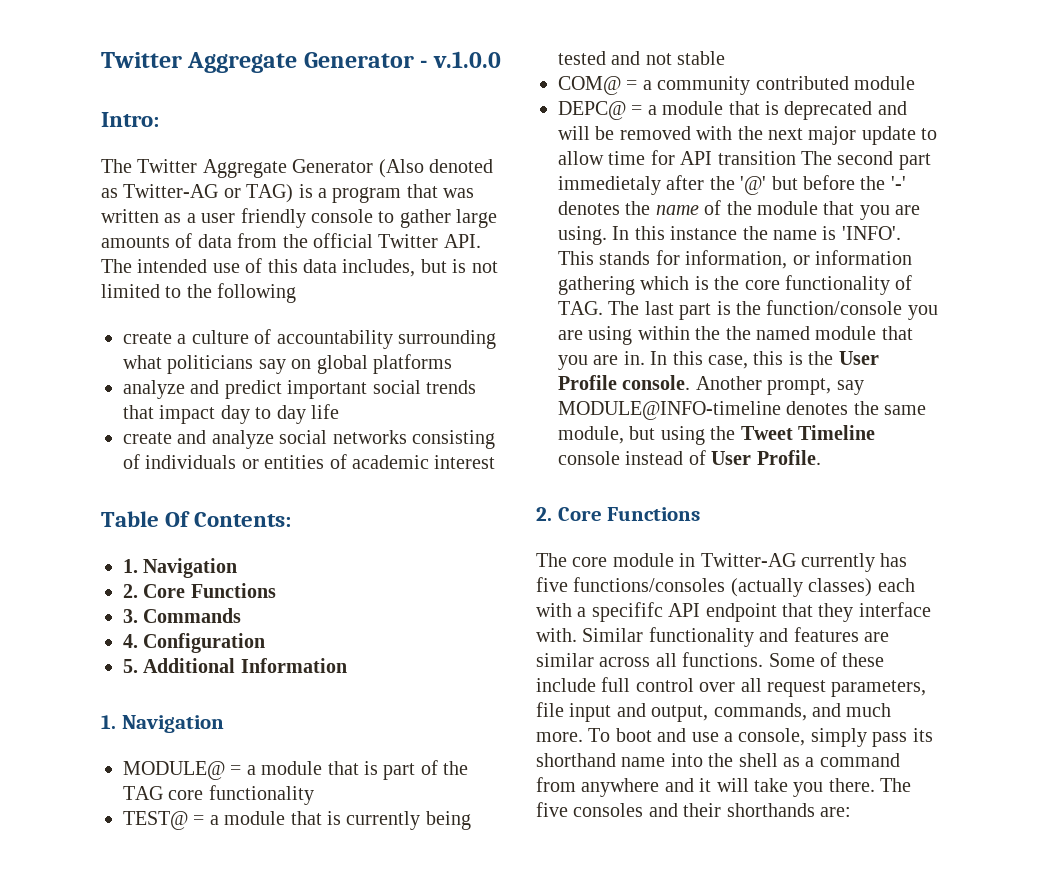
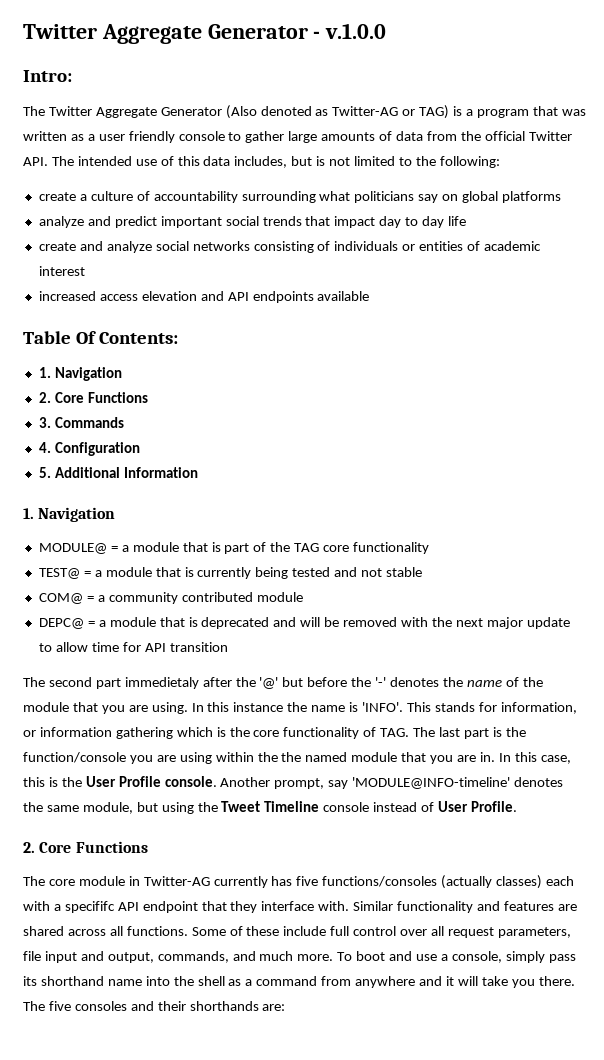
- The Twitter Aggregate Generator (Also denoted as Twitter-AG or TAG) is a program that was written as a user friendly console to gather large amounts of data from the official Twitter API. The intended use of this data includes, but is not limited to the following
+ The Twitter Aggregate Generator (Also denoted as Twitter-AG or TAG) is a program that was written as a user friendly console to gather large amounts of data from the official Twitter API. The intended use of this data includes, but is not limited to the following:
+ increased access elevation and API endpoints available
- DEPC@ = a module that is deprecated and will be removed with the next major update to allow time for API transition The second part immedietaly after the '@' but before the '-' denotes the name of the module that you are using.
+ DEPC@ = a module that is deprecated and will be removed with the next major update to allow time for API transition
+ The second part immedietaly after the '@' but before the '-' denotes the name of the module that you are using.
- Another prompt, say MODULE@INFO-timeline denotes the same module, but using the Tweet Timeline console instead of User Profile.
+ Another prompt, say 'MODULE@INFO-timeline' denotes the same module, but using the Tweet Timeline console instead of User Profile.
- Similar functionality and features are similar across all functions.
+ Similar functionality and features are shared across all functions.

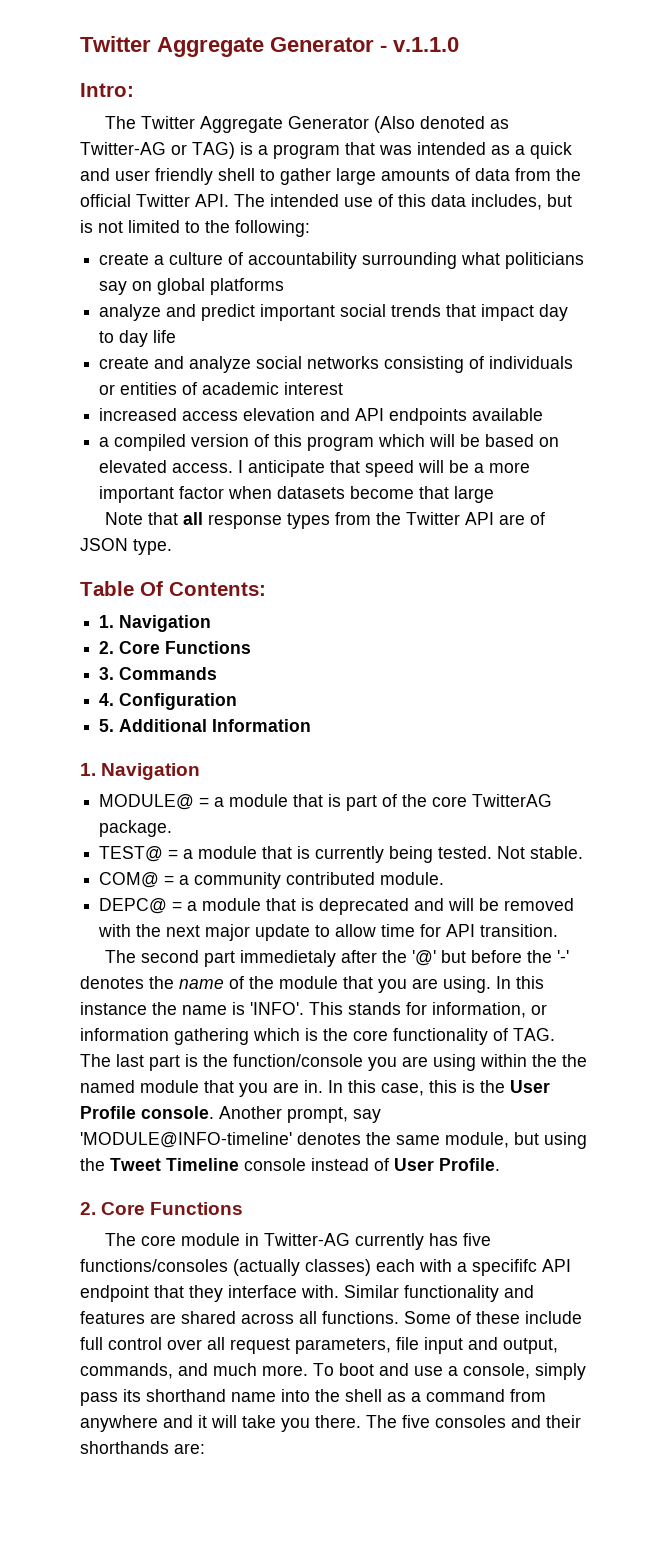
- Twitter Aggregate Generator - v.1.0.0
+ Twitter Aggregate Generator - v.1.1.0
- The Twitter Aggregate Generator (Also denoted as Twitter-AG or TAG) is a program that was written as a user friendly console to gather large amounts of data from the official Twitter API. The intended use of this data includes, but is not limited to the following:
+ The Twitter Aggregate Generator (Also denoted as Twitter-AG or TAG) is a program that was intended as a quick and user friendly shell to gather large amounts of data from the official Twitter API. The intended use of this data includes, but is not limited to the following:
+ a compiled version of this program which will be based on elevated access. I anticipate that speed will be a more important factor when datasets become that large
+ Note that all response types from the Twitter API are of JSON type.
- MODULE@ = a module that is part of the TAG core functionality
+ MODULE@ = a module that is part of the core TwitterAG package.
- TEST@ = a module that is currently being tested and not stable
+ TEST@ = a module that is currently being tested. Not stable.
- COM@ = a community contributed module
+ COM@ = a community contributed module.
- DEPC@ = a module that is deprecated and will be removed with the next major update to allow time for API transition
+ DEPC@ = a module that is deprecated and will be removed with the next major update to allow time for API transition.

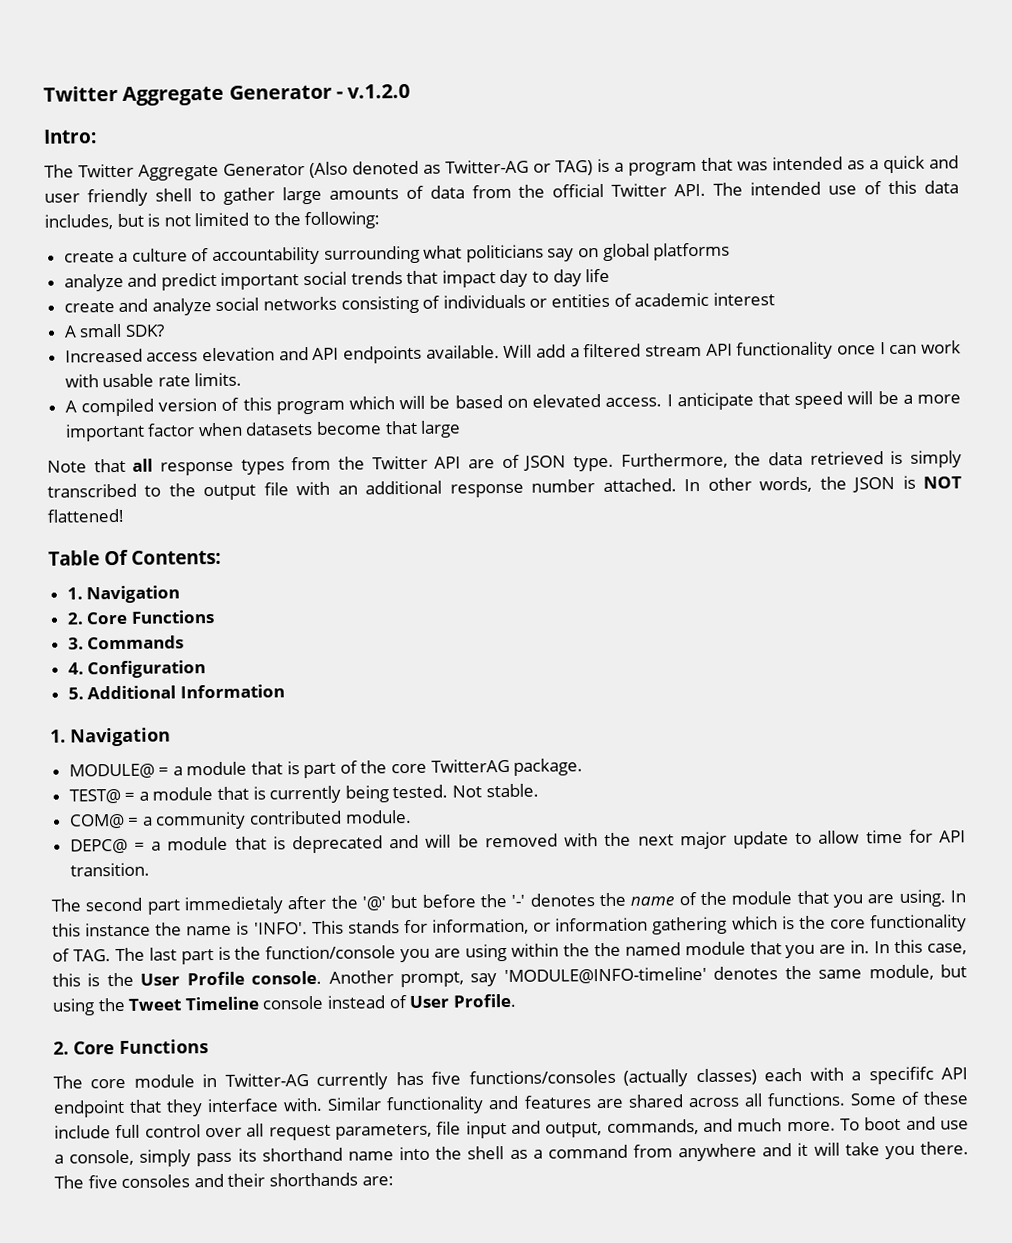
- Twitter Aggregate Generator - v.1.1.0
+ Twitter Aggregate Generator - v.1.2.0
- increased access elevation and API endpoints available
- a compiled version of this program which will be based on elevated access.
+ A small SDK?
+ Increased access elevation and API endpoints available. Will add a filtered stream API functionality once I can work with usable rate limits.
+ A compiled version of this program which will be based on elevated access.
+ Furthermore, the data retrieved is simply transcribed to the output file with an additional response number attached. In other words, the JSON is NOT flattened!

